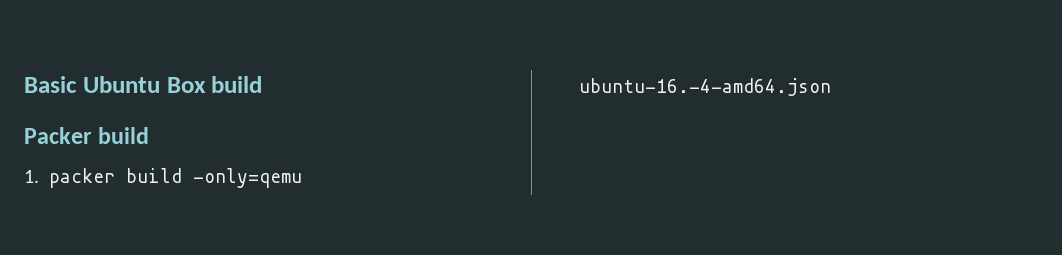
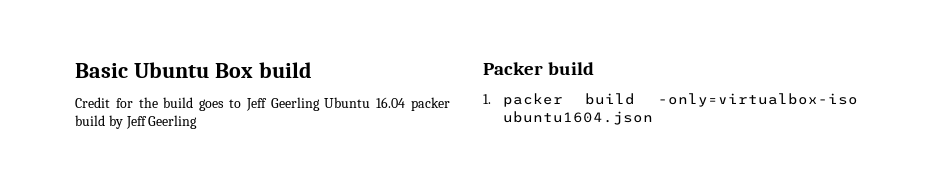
+ Credit for the build goes to Jeff Geerling Ubuntu 16.04 packer build by Jeff Geerling
- 1. packer build -only=qemu ubuntu-16.-4-amd64.json
+ 1. packer build -only=virtualbox-iso ubuntu1604.json

